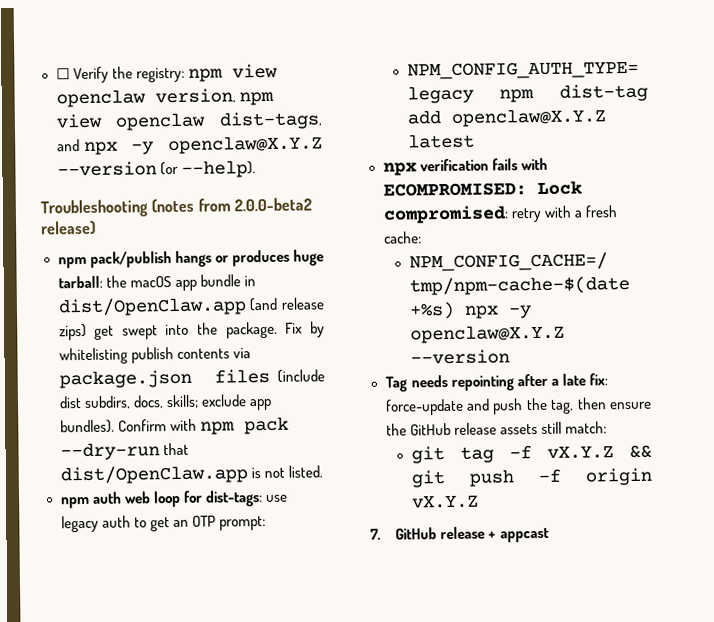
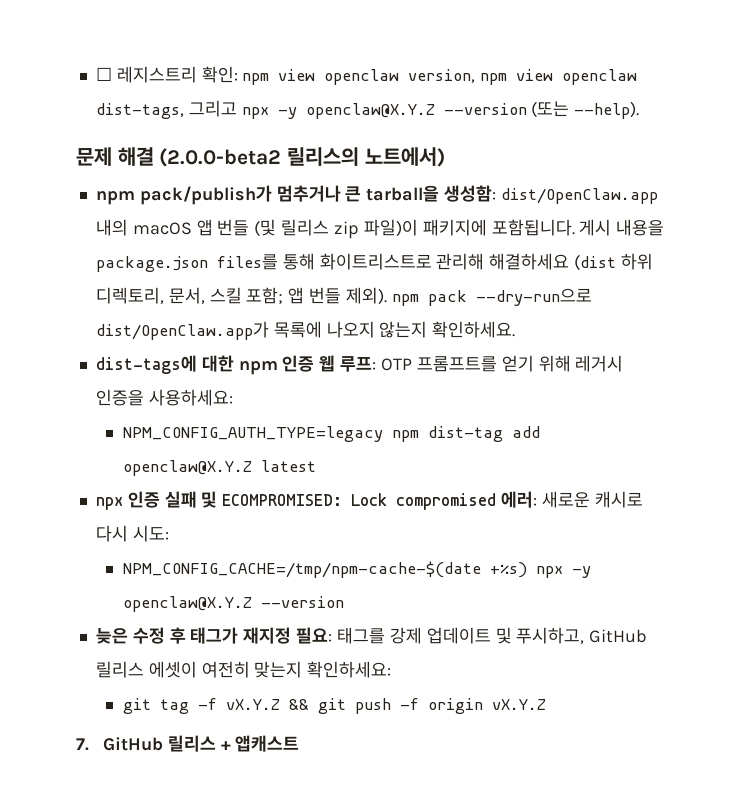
- ☐ Verify the registry: npm view openclaw version, npm view openclaw dist-tags, and npx -y openclaw@X.Y.Z --version (or --help).
+ ☐ 레지스트리 확인: npm view openclaw version, npm view openclaw dist-tags, 그리고 npx -y openclaw@X.Y.Z --version (또는 --help).
- Troubleshooting (notes from 2.0.0-beta2 release)
- npm pack/publish hangs or produces huge tarball: the macOS app bundle in dist/OpenClaw.app (and release zips) get swept into the package. Fix by whitelisting publish contents via package.json files (include dist subdirs, docs, skills; exclude app bundles). Confirm with npm pack --dry-run that dist/OpenClaw.app is not listed.
- npm auth web loop for dist-tags: use legacy auth to get an OTP prompt:
+ 문제 해결 (2.0.0-beta2 릴리스의 노트에서)
+ npm pack/publish가 멈추거나 큰 tarball을 생성함: dist/OpenClaw.app 내의 macOS 앱 번들 (및 릴리스 zip 파일)이 패키지에 포함됩니다. 게시 내용을 package.json files를 통해 화이트리스트로 관리해 해결하세요 (dist 하위 디렉토리, 문서, 스킬 포함; 앱 번들 제외). npm pack --dry-run으로 dist/OpenClaw.app가 목록에 나오지 않는지 확인하세요.
+ dist-tags에 대한 npm 인증 웹 루프: OTP 프롬프트를 얻기 위해 레거시 인증을 사용하세요:
- npx verification fails with ECOMPROMISED: Lock compromised: retry with a fresh cache:
+ npx 인증 실패 및 ECOMPROMISED: Lock compromised 에러: 새로운 캐시로 다시 시도:
- Tag needs repointing after a late fix: force-update and push the tag, then ensure the GitHub release assets still match:
+ 늦은 수정 후 태그가 재지정 필요: 태그를 강제 업데이트 및 푸시하고, GitHub 릴리스 에셋이 여전히 맞는지 확인하세요:
- 7. GitHub release + appcast
+ 7. GitHub 릴리스 + 앱캐스트

